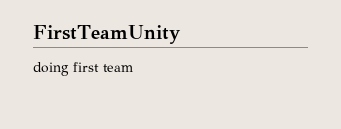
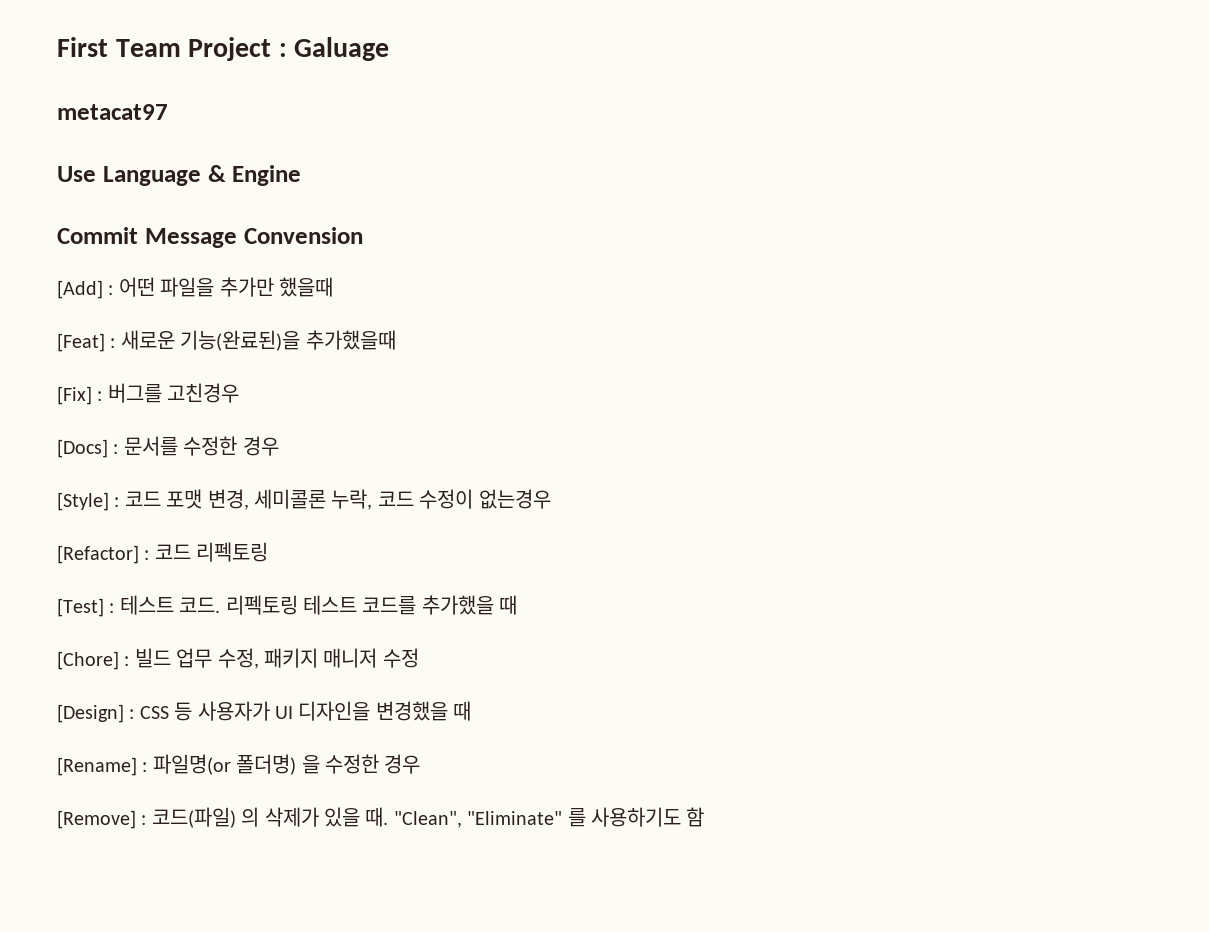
- FirstTeamUnity
- doing first team
+ First Team Project : Galuage
+ metacat97
+ Use Language & Engine
+ Commit Message Convension
+ [Add] : 어떤 파일을 추가만 했을때
+ [Feat] : 새로운 기능(완료된)을 추가했을때
+ [Fix] : 버그를 고친경우
+ [Docs] : 문서를 수정한 경우
+ [Style] : 코드 포맷 변경, 세미콜론 누락, 코드 수정이 없는경우
+ [Refactor] : 코드 리펙토링
+ [Test] : 테스트 코드. 리펙토링 테스트 코드를 추가했을 때
+ [Chore] : 빌드 업무 수정, 패키지 매니저 수정
+ [Design] : CSS 등 사용자가 UI 디자인을 변경했을 때
+ [Rename] : 파일명(or 폴더명) 을 수정한 경우
+ [Remove] : 코드(파일) 의 삭제가 있을 때. "Clean", "Eliminate" 를 사용하기도 함

